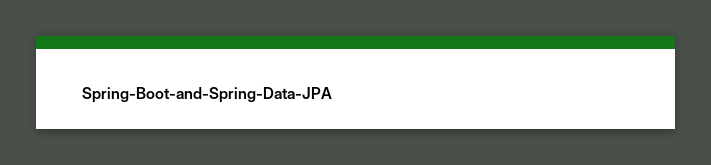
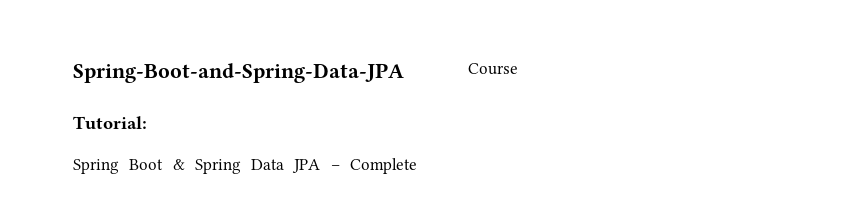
+ Tutorial:
+ Spring Boot & Spring Data JPA – Complete Course

